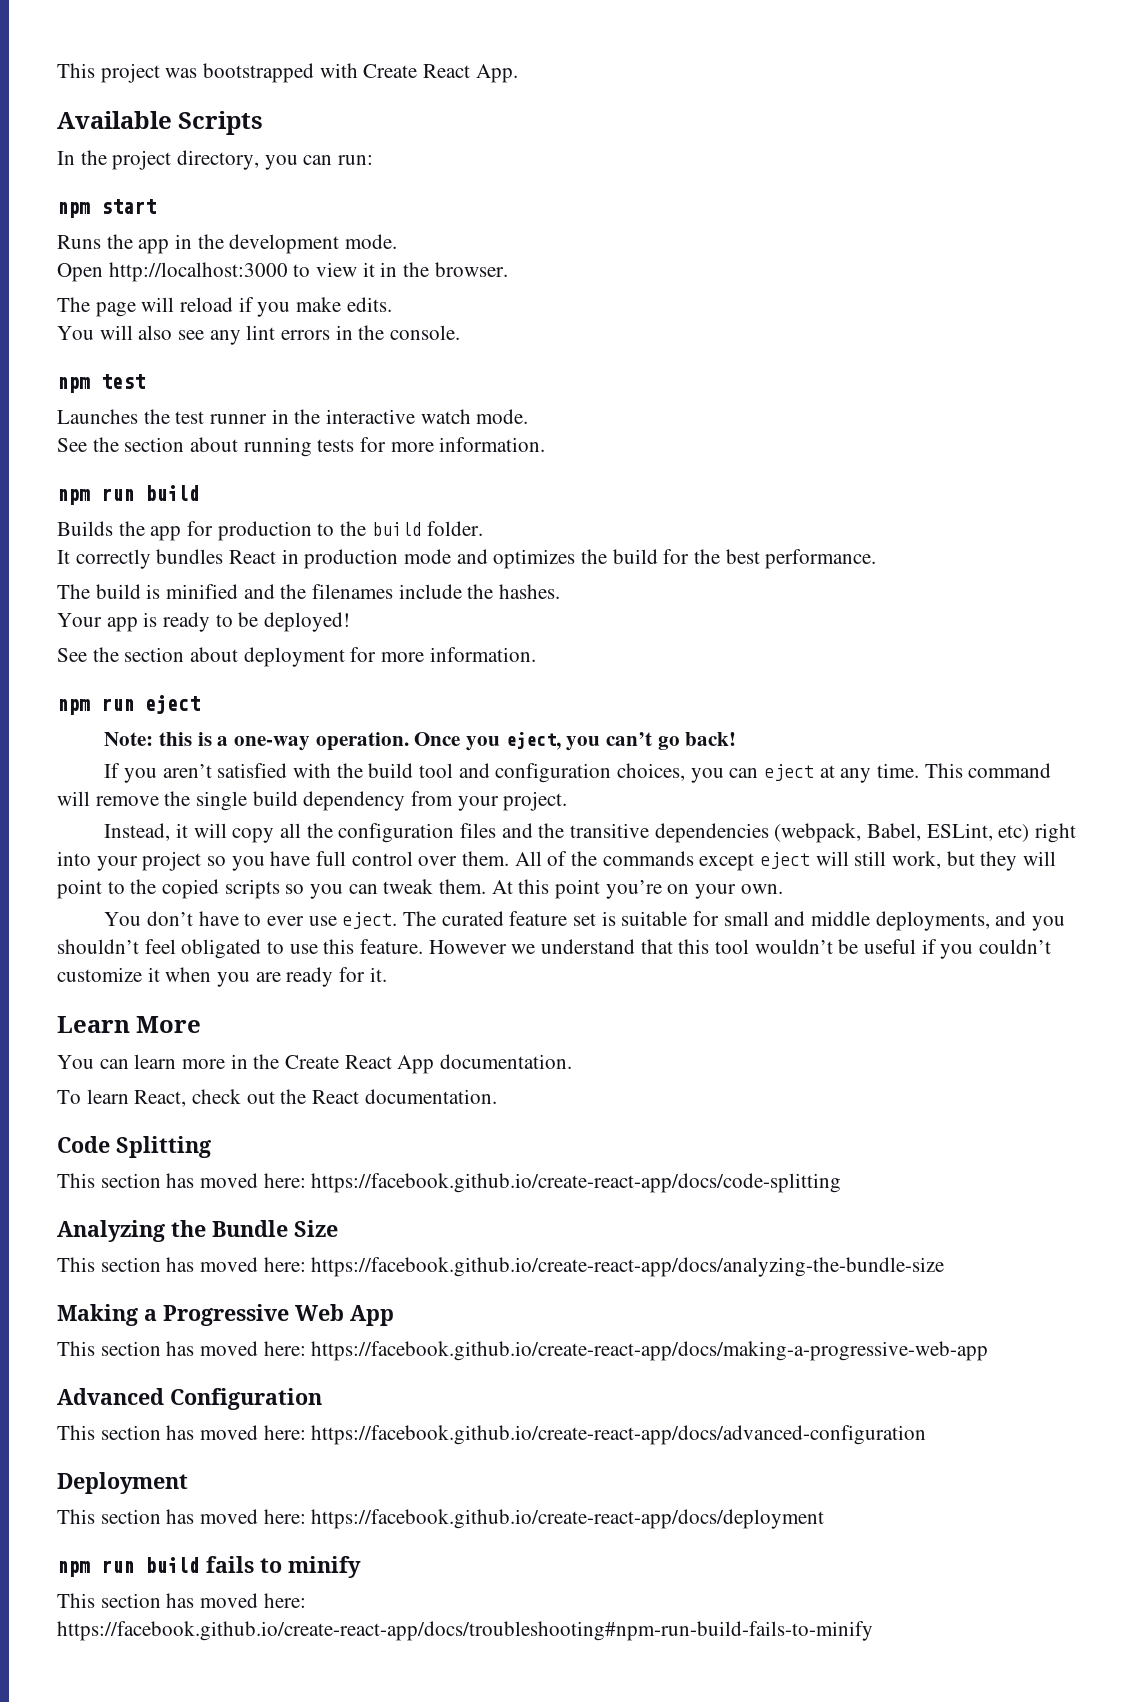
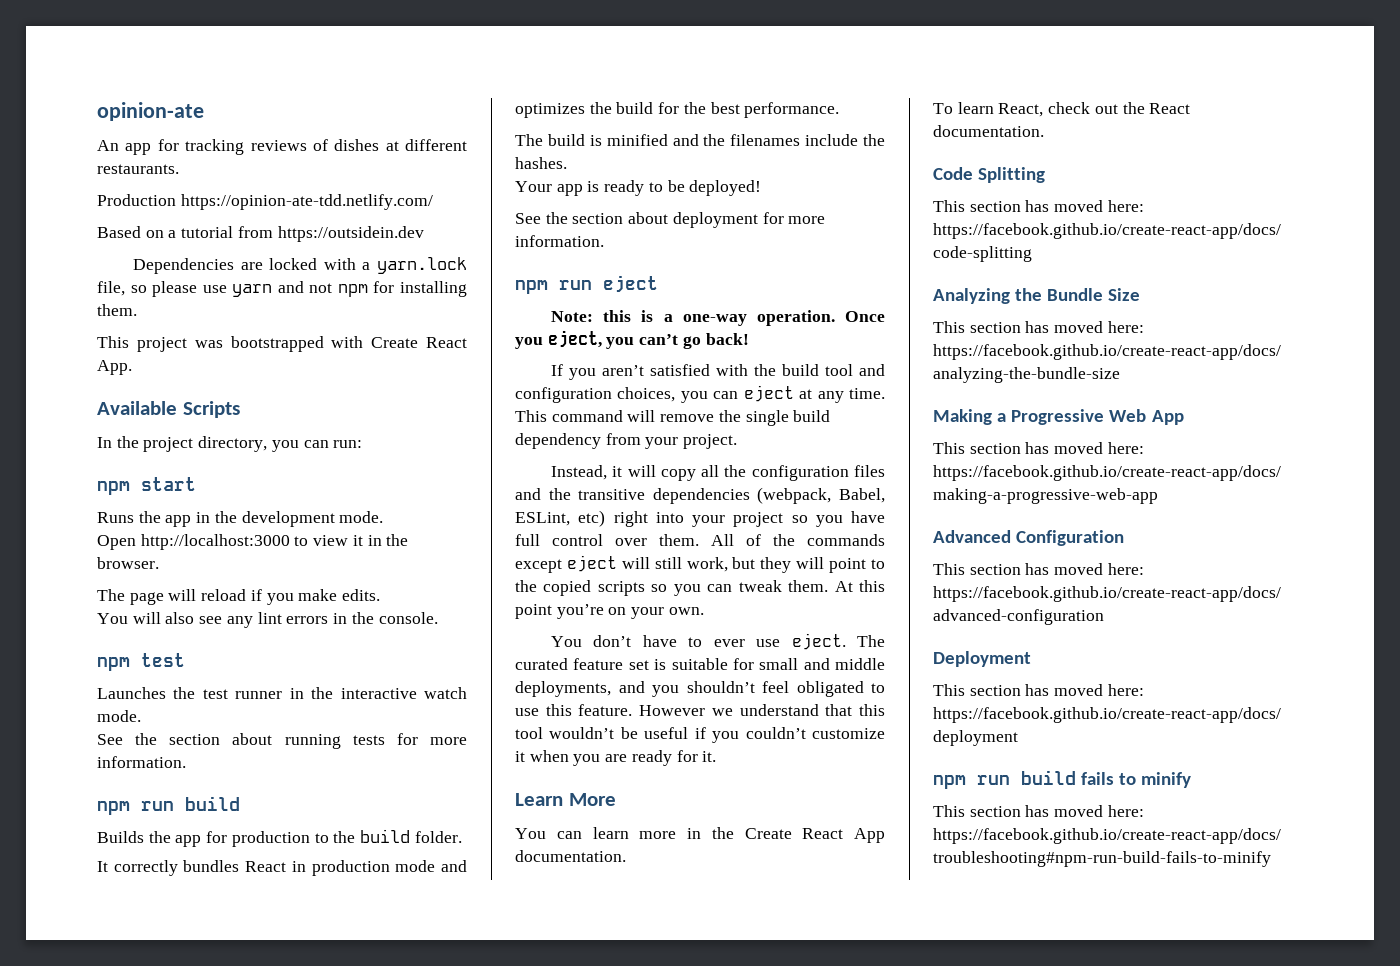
+ opinion-ate
+ An app for tracking reviews of dishes at different restaurants.
+ Production https://opinion-ate-tdd.netlify.com/
+ Based on a tutorial from https://outsidein.dev
+ Dependencies are locked with a yarn.lock file, so please use yarn and not npm for installing them.

